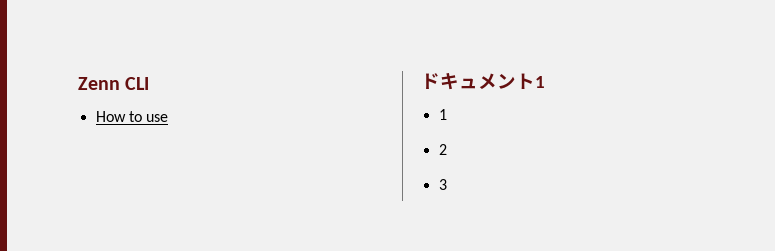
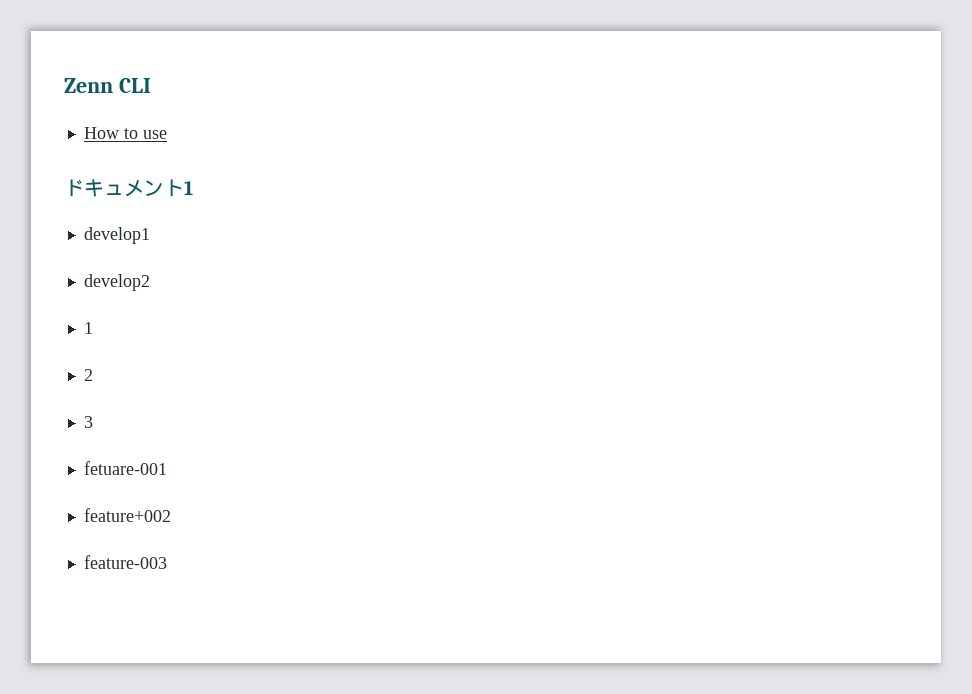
+ develop1
+ develop2
+ fetuare-001
+ feature+002
+ feature-003

